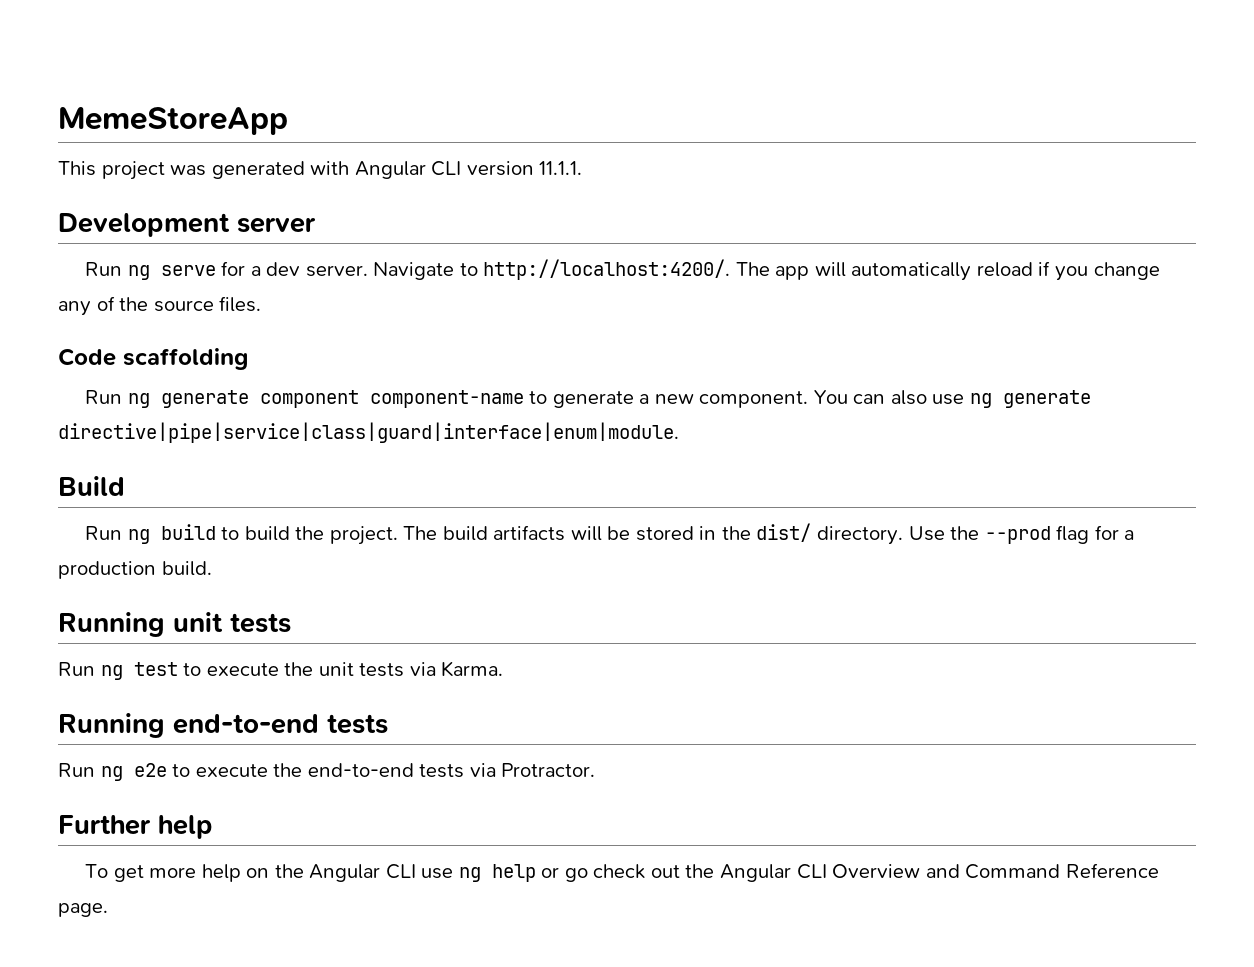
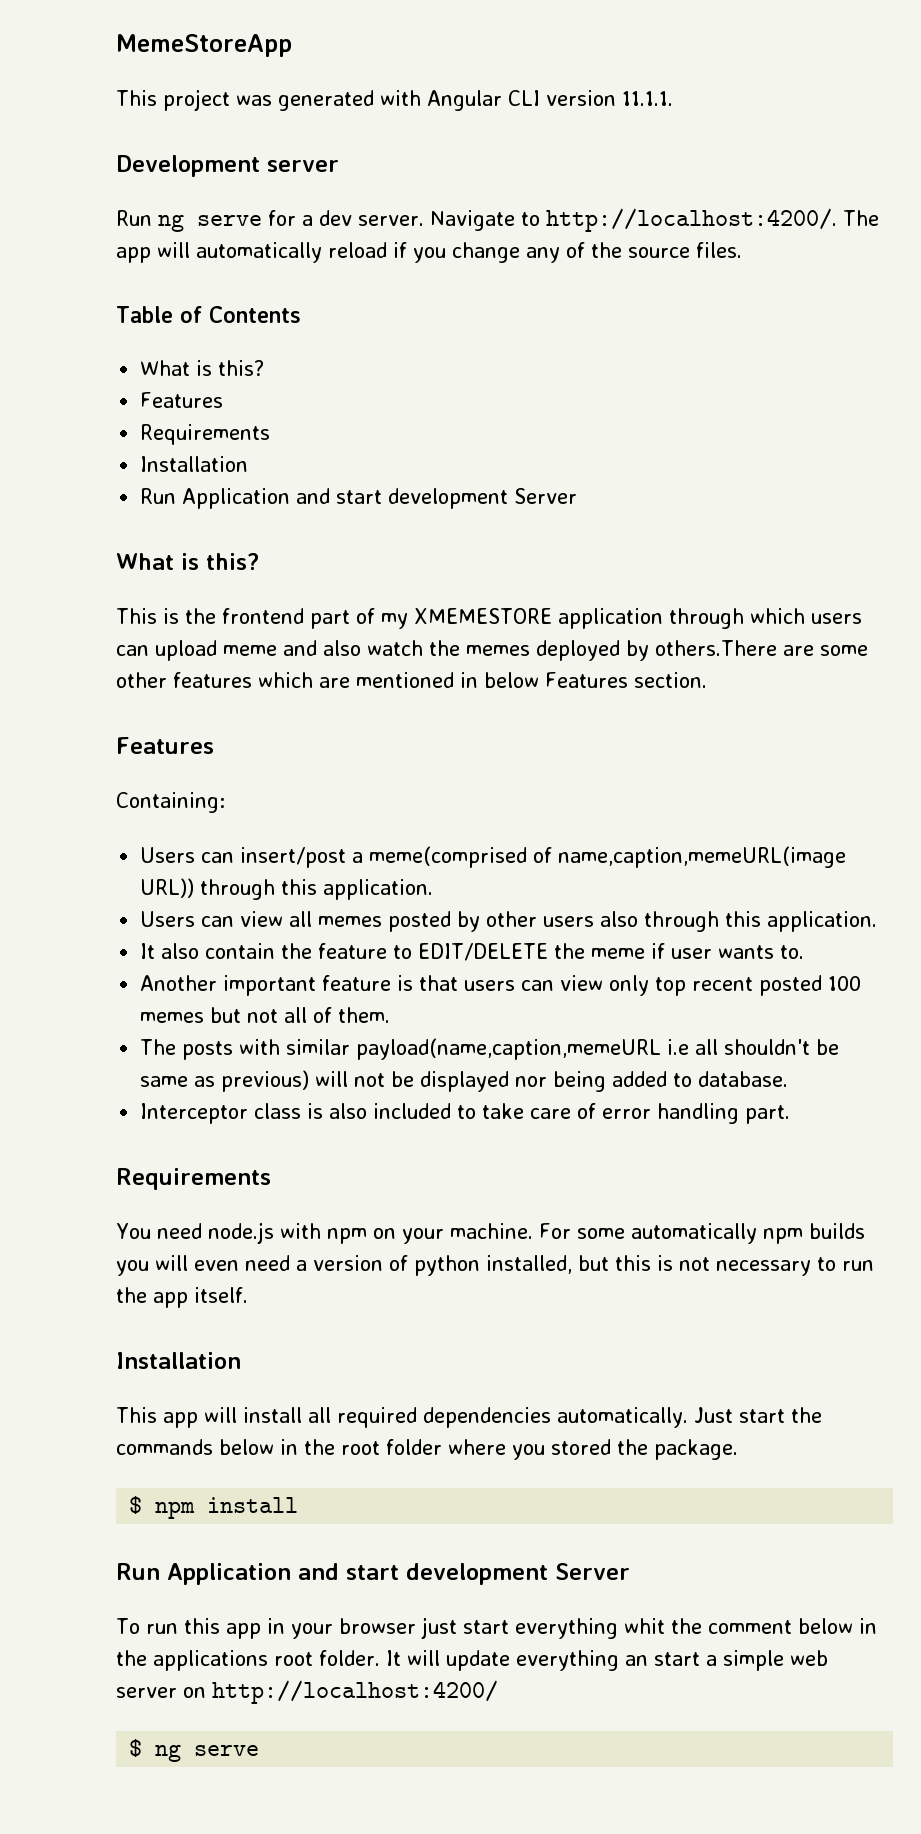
- Code scaffolding
- Run ng generate component component-name to generate a new component. You can also use ng generate directive|pipe|service|class|guard|interface|enum|module.
- Build
- Run ng build to build the project. The build artifacts will be stored in the dist/ directory. Use the --prod flag for a production build.
- Running unit tests
- Run ng test to execute the unit tests via Karma.
- Running end-to-end tests
- Run ng e2e to execute the end-to-end tests via Protractor.
- Further help
- To get more help on the Angular CLI use ng help or go check out the Angular CLI Overview and Command Reference page.
+ Table of Contents
+ What is this?
+ Features
+ Requirements
+ Installation
+ Run Application and start development Server
+ What is this?
+ This is the frontend part of my XMEMESTORE application through which users can upload meme and also watch the memes deployed by others.There are some other features which are mentioned in below Features section.
+ Features
+ Containing:
+ Users can insert/post a meme(comprised of name,caption,memeURL(image URL)) through this application.
+ Users can view all memes posted by other users also through this application.
+ It also contain the feature to EDIT/DELETE the meme if user wants to.
+ Another important feature is that users can view only top recent posted 100 memes but not all of them.
+ The posts with similar payload(name,caption,memeURL i.e all shouldn't be same as previous) will not be displayed nor being added to database.
+ Interceptor class is also included to take care of error handling part.
+ Requirements
+ You need node.js with npm on your machine. For some automatically npm builds you will even need a version of python installed, but this is not necessary to run the app itself.
+ Installation
+ This app will install all required dependencies automatically. Just start the commands below in the root folder where you stored the package.
+ $ npm install
+ Run Application and start development Server
+ To run this app in your browser just start everything whit the comment below in the applications root folder. It will update everything an start a simple web server on http://localhost:4200/
+ $ ng serve

